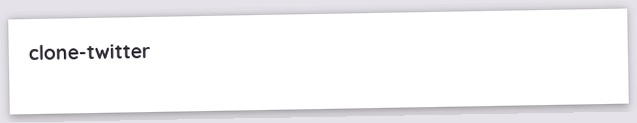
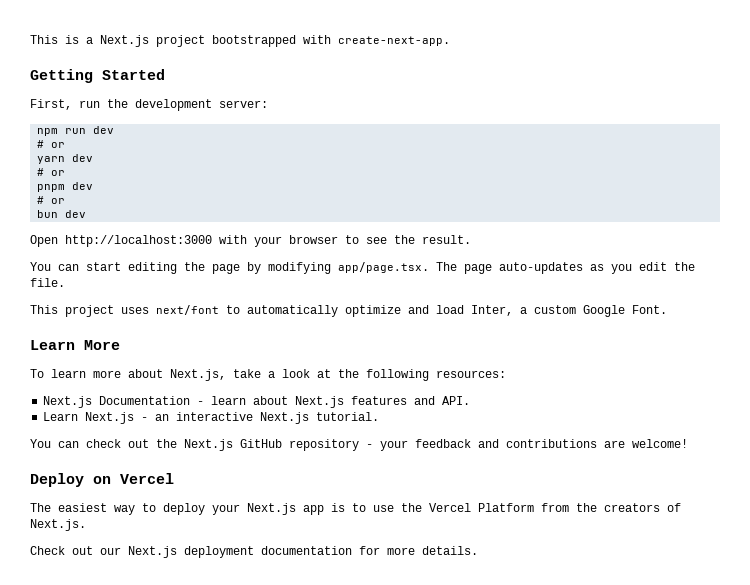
- clone-twitter
+ This is a Next.js project bootstrapped with create-next-app.
+ Getting Started
+ First, run the development server:
+ npm run dev
+ # or
+ yarn dev
+ # or
+ pnpm dev
+ # or
+ bun dev
+ Open http://localhost:3000 with your browser to see the result.
+ You can start editing the page by modifying app/page.tsx. The page auto-updates as you edit the file.
+ This project uses next/font to automatically optimize and load Inter, a custom Google Font.
+ Learn More
+ To learn more about Next.js, take a look at the following resources:
+ Next.js Documentation - learn about Next.js features and API.
+ Learn Next.js - an interactive Next.js tutorial.
+ You can check out the Next.js GitHub repository - your feedback and contributions are welcome!
+ Deploy on Vercel
+ The easiest way to deploy your Next.js app is to use the Vercel Platform from the creators of Next.js.
+ Check out our Next.js deployment documentation for more details.

